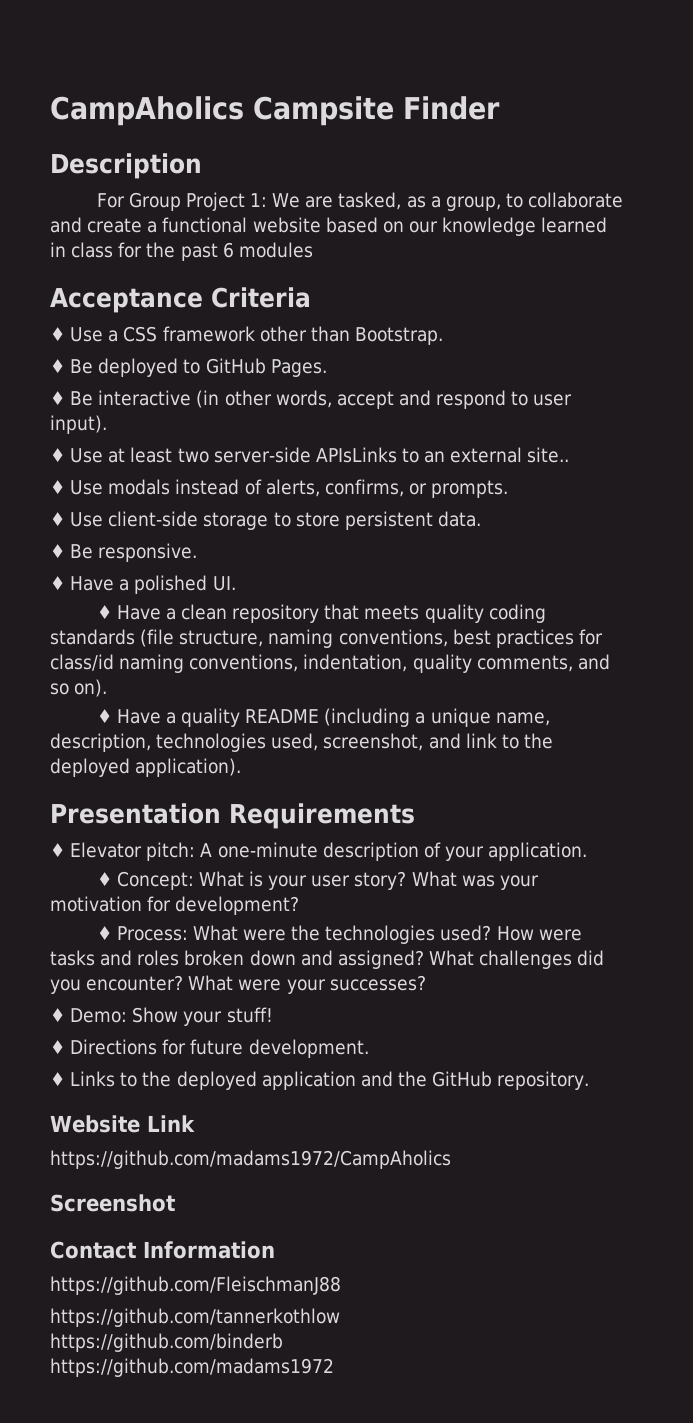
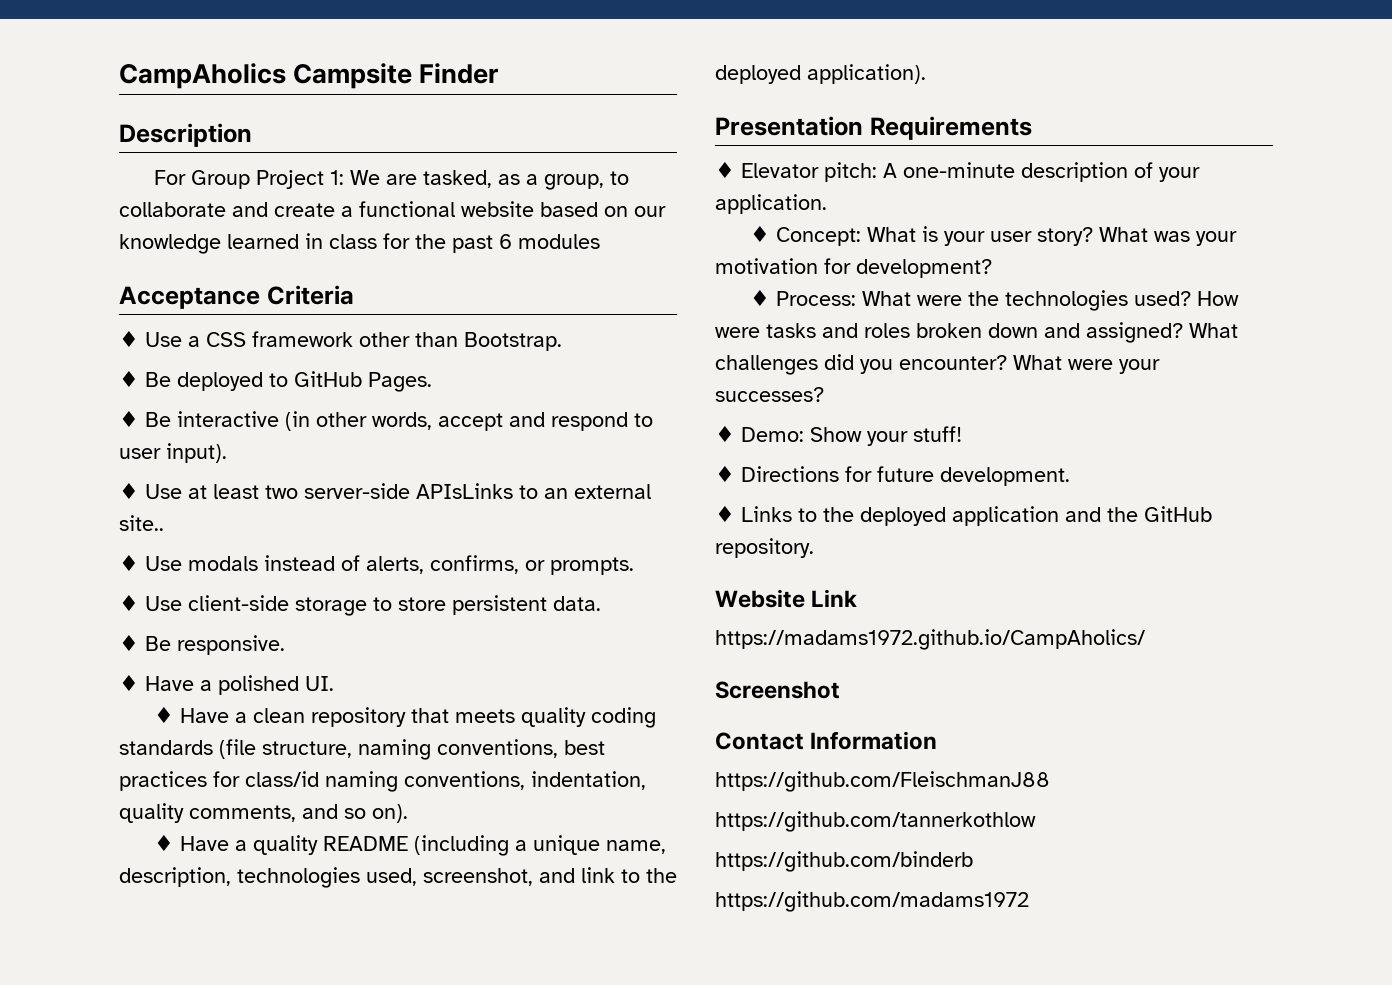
- https://github.com/madams1972/CampAholics
+ https://madams1972.github.io/CampAholics/

